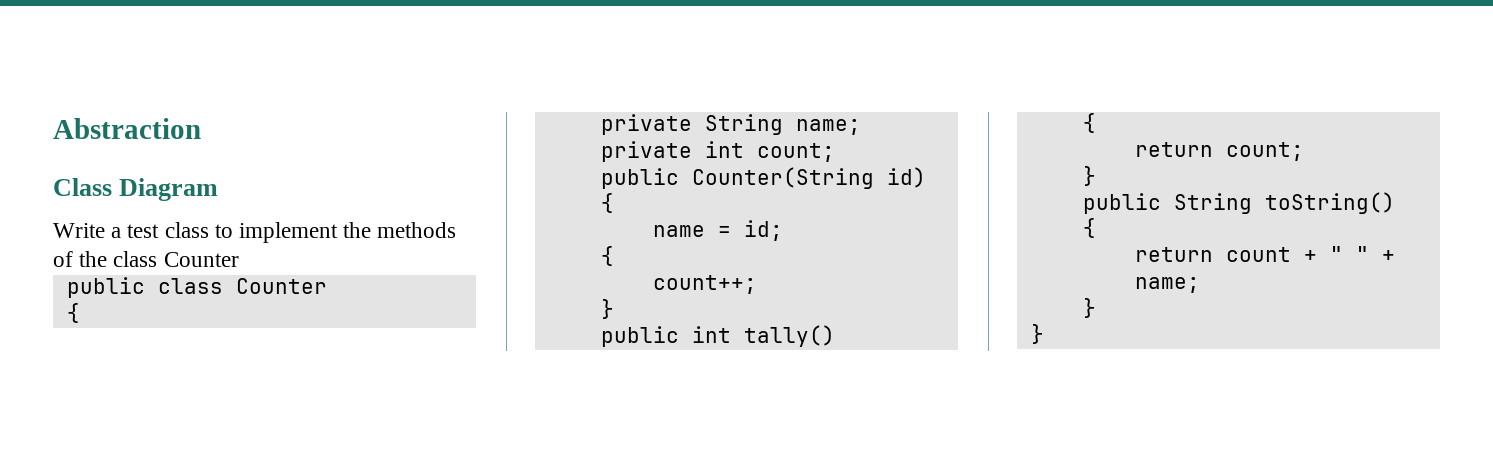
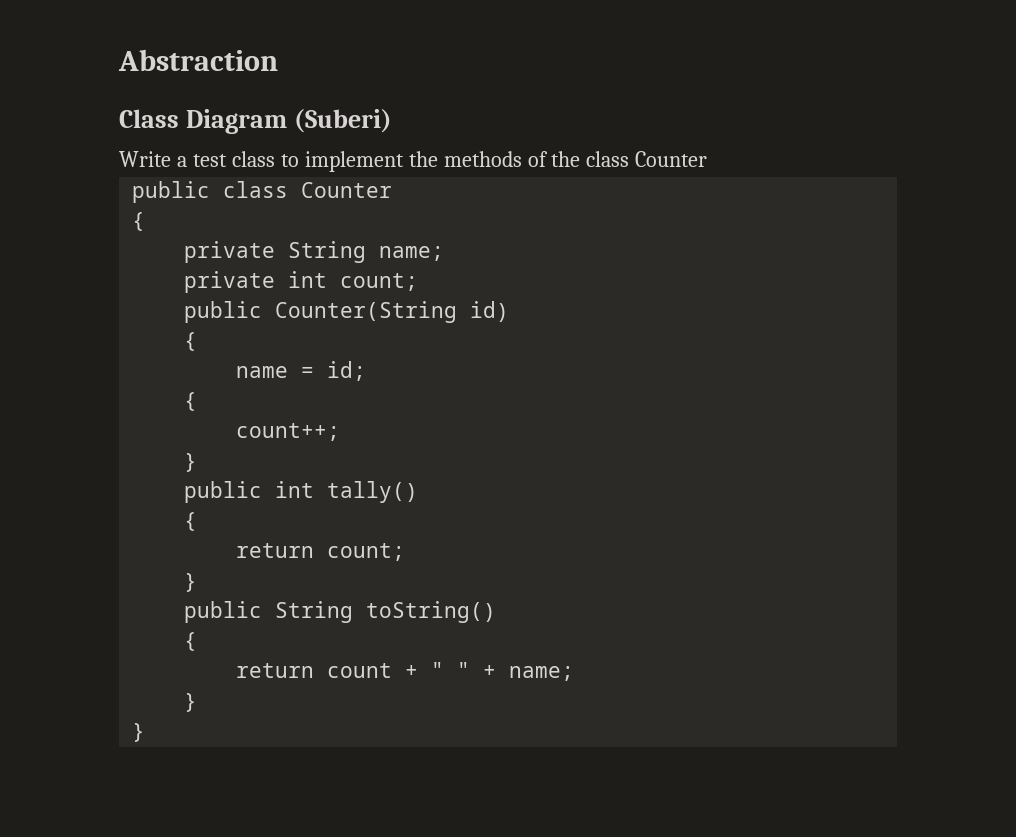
- Class Diagram
+ Class Diagram (Suberi)

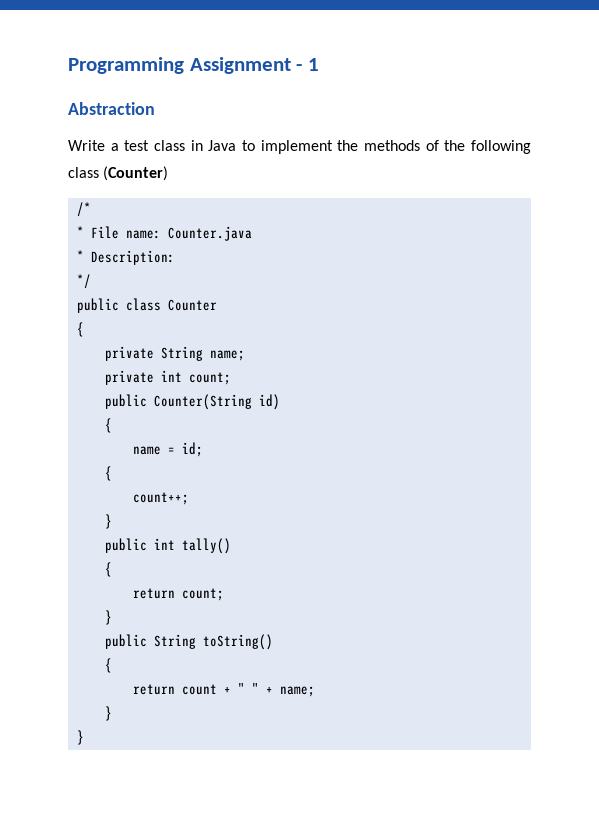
+ Programming Assignment - 1
  Abstraction
- Class Diagram (Suberi)
- Write a test class to implement the methods of the class Counter
+ Write a test class in Java to implement the methods of the following class (Counter)
+ /*
+ * File name: Counter.java
+ * Description:
+ */

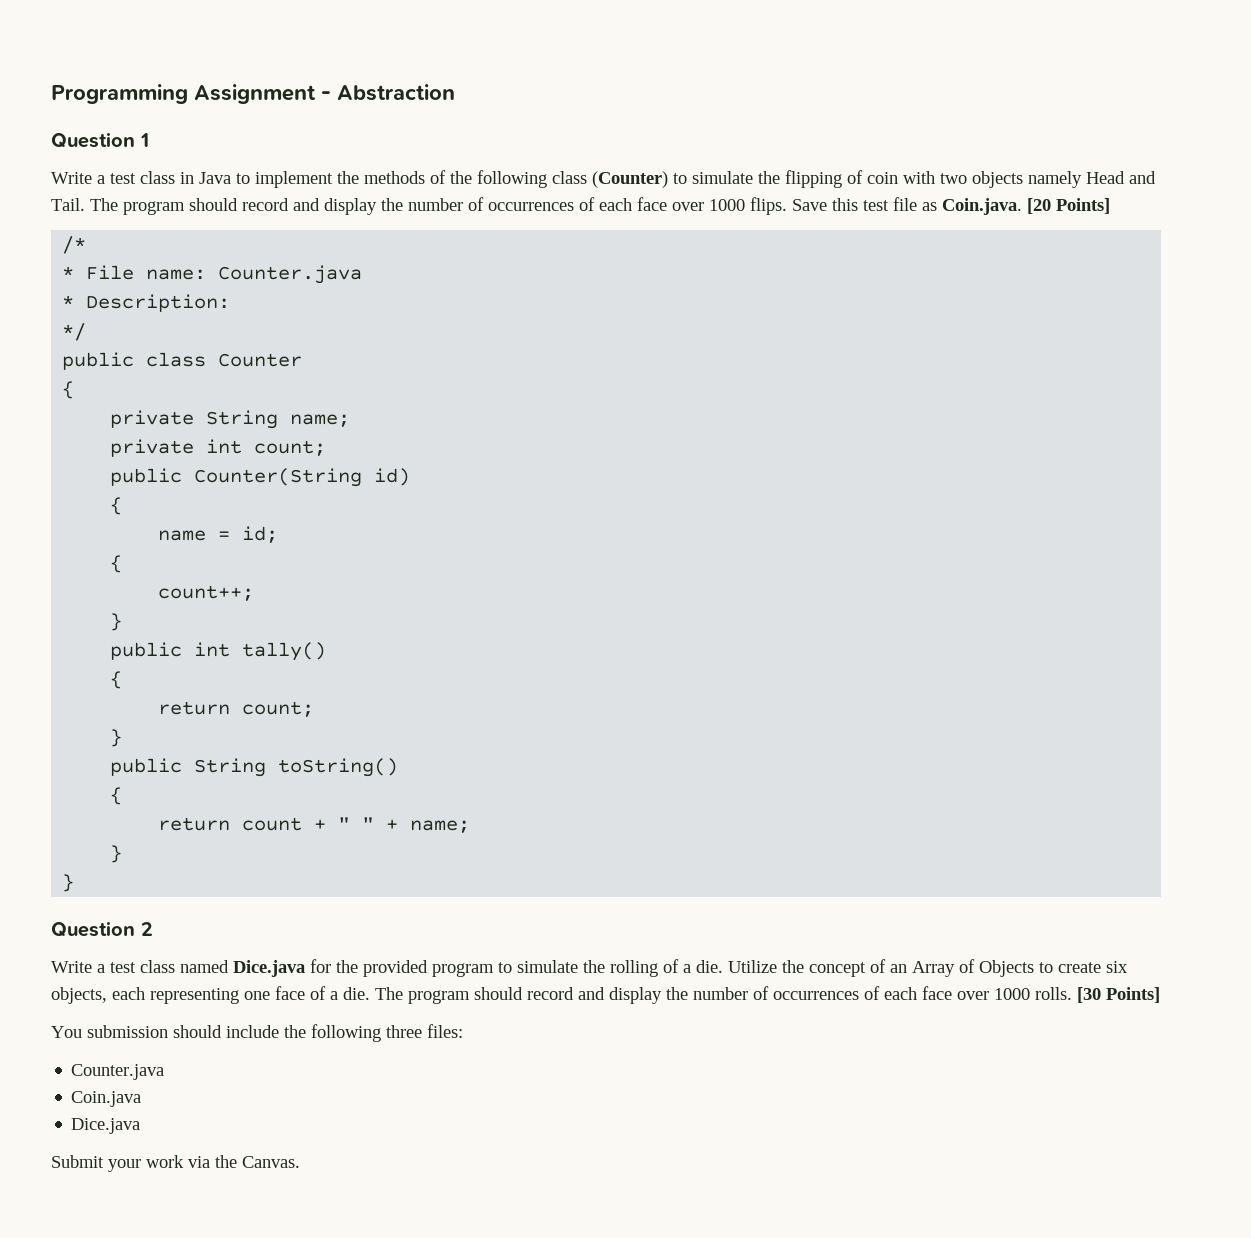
- Programming Assignment - 1
+ Programming Assignment - Abstraction
+ Question 1
- Abstraction
- Write a test class in Java to implement the methods of the following class (Counter)
+ Write a test class in Java to implement the methods of the following class (Counter) to simulate the flipping of coin with two objects namely Head and Tail. The program should record and display the number of occurrences of each face over 1000 flips. Save this test file as Coin.java. [20 Points]
+ Question 2
+ Write a test class named Dice.java for the provided program to simulate the rolling of a die. Utilize the concept of an Array of Objects to create six objects, each representing one face of a die. The program should record and display the number of occurrences of each face over 1000 rolls. [30 Points]
+ You submission should include the following three files:
+ Counter.java
+ Coin.java
+ Dice.java
+ Submit your work via the Canvas.

